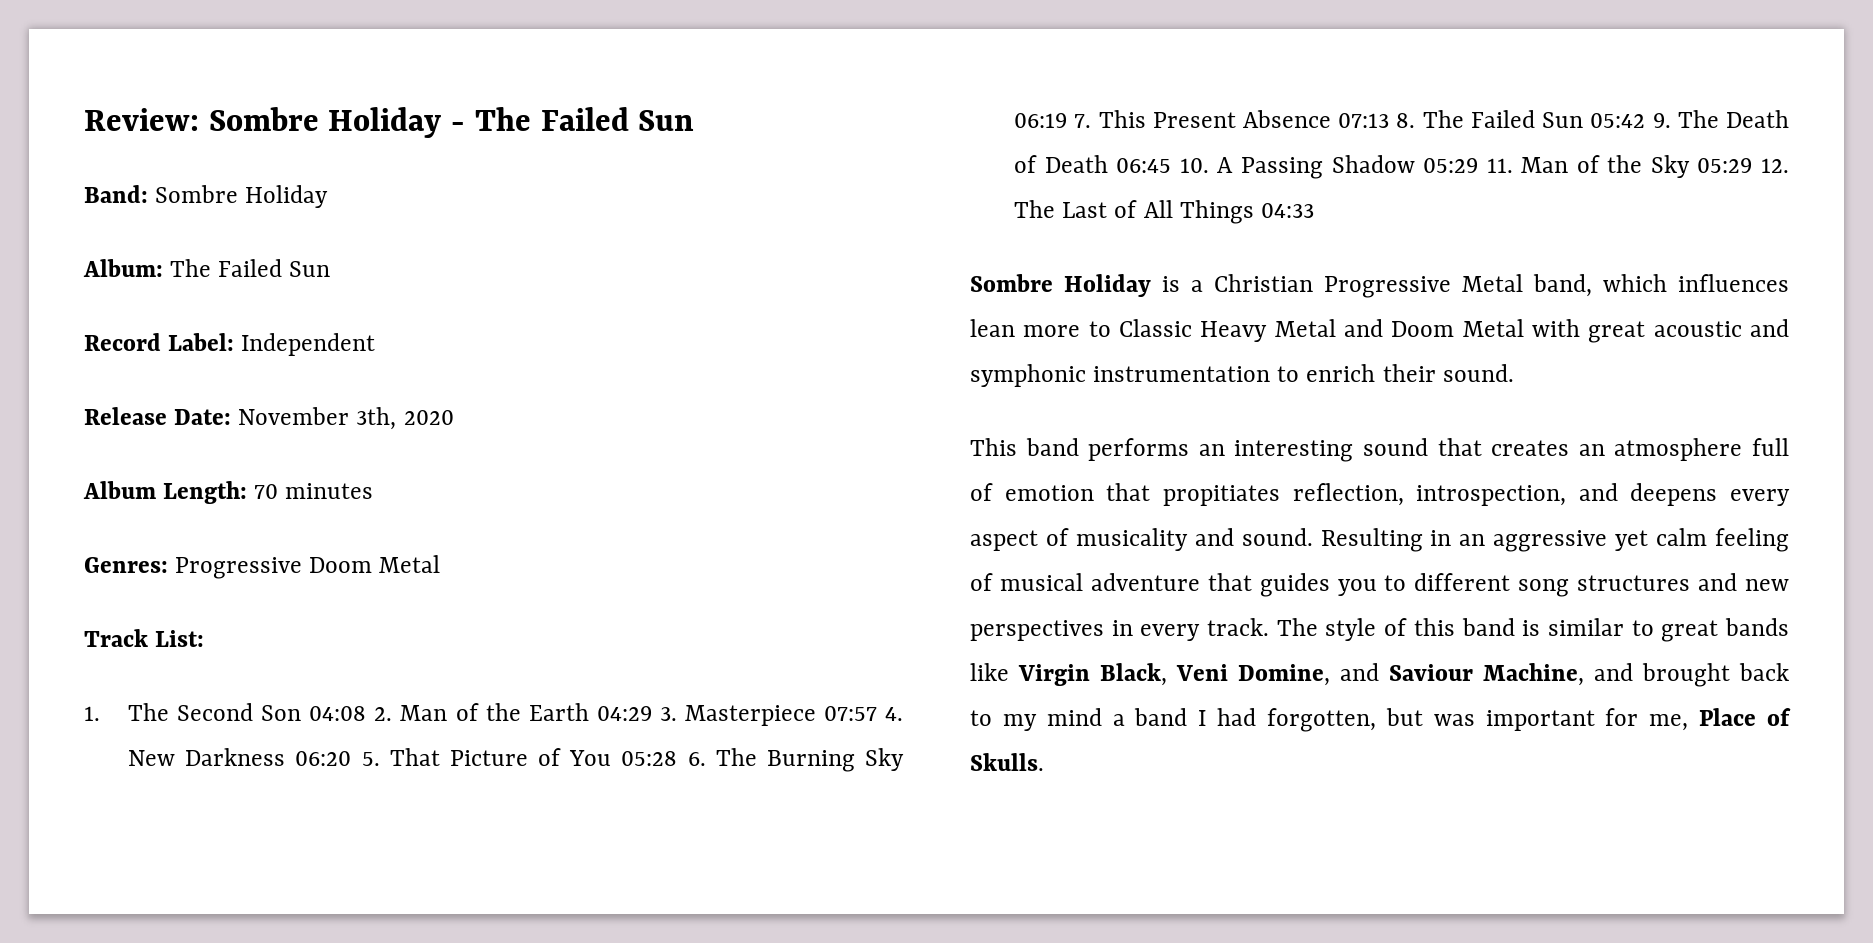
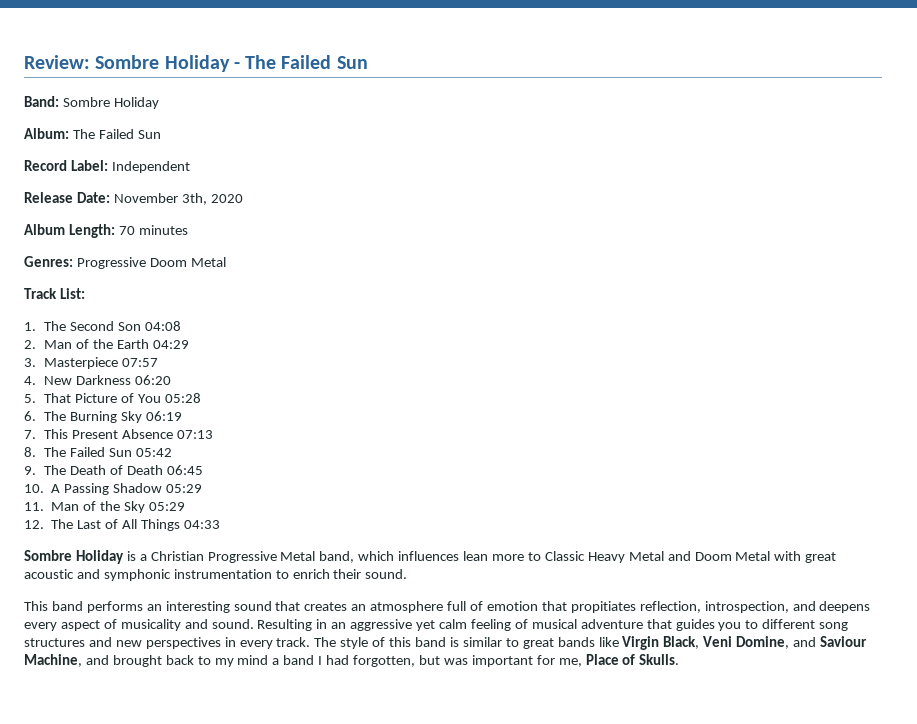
- 1. The Second Son 04:08 2. Man of the Earth 04:29 3. Masterpiece 07:57 4. New Darkness 06:20 5. That Picture of You 05:28 6. The Burning Sky 06:19 7. This Present Absence 07:13 8. The Failed Sun 05:42 9. The Death of Death 06:45 10. A Passing Shadow 05:29 11. Man of the Sky 05:29 12. The Last of All Things 04:33
+ 1. The Second Son 04:08
+ 2. Man of the Earth 04:29
+ 3. Masterpiece 07:57
+ 4. New Darkness 06:20
+ 5. That Picture of You 05:28
+ 6. The Burning Sky 06:19
+ 7. This Present Absence 07:13
+ 8. The Failed Sun 05:42
+ 9. The Death of Death 06:45
+ 10. A Passing Shadow 05:29
+ 11. Man of the Sky 05:29
+ 12. The Last of All Things 04:33

